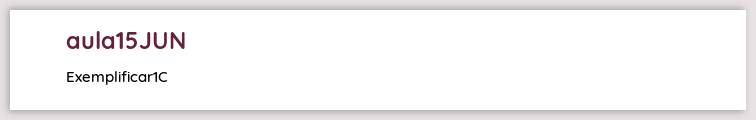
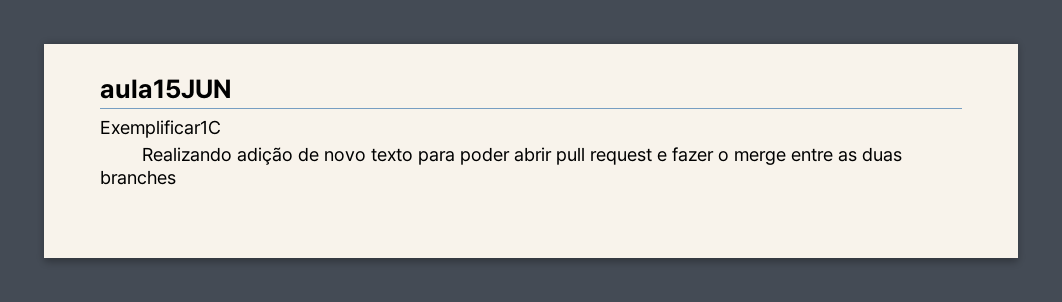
+ Realizando adição de novo texto para poder abrir pull request e fazer o merge entre as duas branches

